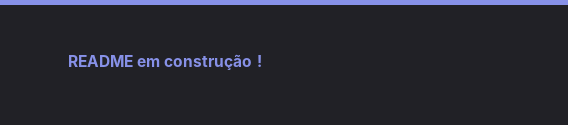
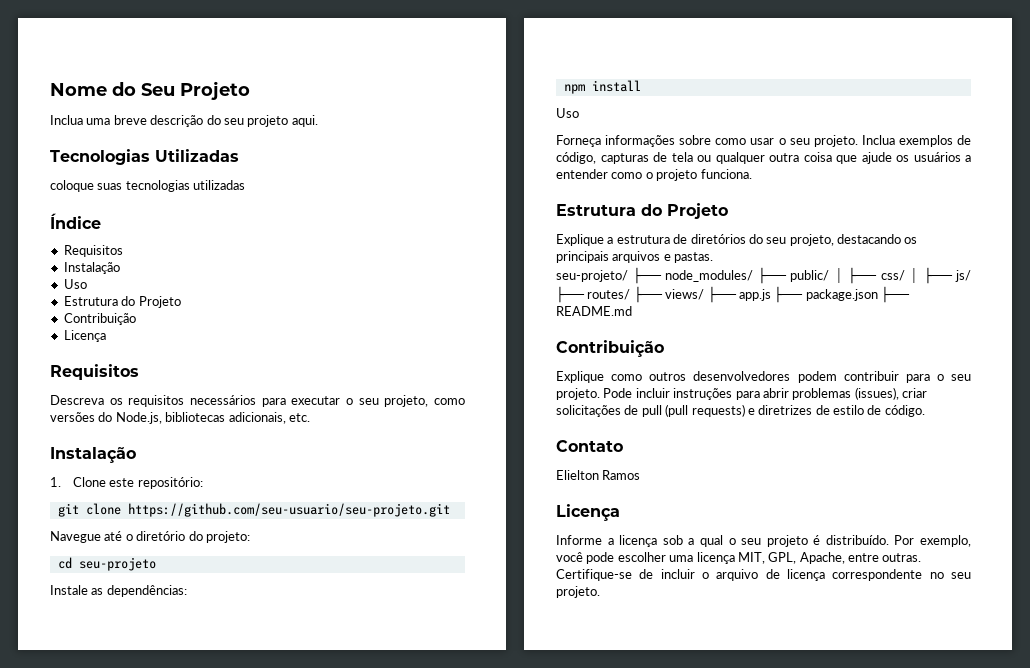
- README em construção !
+ Nome do Seu Projeto
+ Inclua uma breve descrição do seu projeto aqui.
+ Tecnologias Utilizadas
+ coloque suas tecnologias utilizadas
+ Índice
+ Requisitos
+ Instalação
+ Uso
+ Estrutura do Projeto
+ Contribuição
+ Licença
+ Requisitos
+ Descreva os requisitos necessários para executar o seu projeto, como versões do Node.js, bibliotecas adicionais, etc.
+ Instalação
+ 1. Clone este repositório:
+ git clone https://github.com/seu-usuario/seu-projeto.git
+ Navegue até o diretório do projeto:
+ cd seu-projeto
+ Instale as dependências:
+ npm install
+ Uso
+ Forneça informações sobre como usar o seu projeto. Inclua exemplos de código, capturas de tela ou qualquer outra coisa que ajude os usuários a entender como o projeto funciona.
+ Estrutura do Projeto
+ Explique a estrutura de diretórios do seu projeto, destacando os principais arquivos e pastas.
+ seu-projeto/ ├── node_modules/ ├── public/ │ ├── css/ │ ├── js/ ├── routes/ ├── views/ ├── app.js ├── package.json ├── README.md
+ Contribuição
+ Explique como outros desenvolvedores podem contribuir para o seu projeto. Pode incluir instruções para abrir problemas (issues), criar solicitações de pull (pull requests) e diretrizes de estilo de código.
+ Contato
+ Elielton Ramos
+ Licença
+ Informe a licença sob a qual o seu projeto é distribuído. Por exemplo, você pode escolher uma licença MIT, GPL, Apache, entre outras. Certifique-se de incluir o arquivo de licença correspondente no seu projeto.

